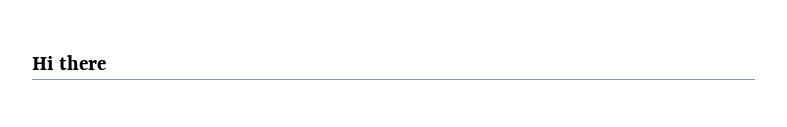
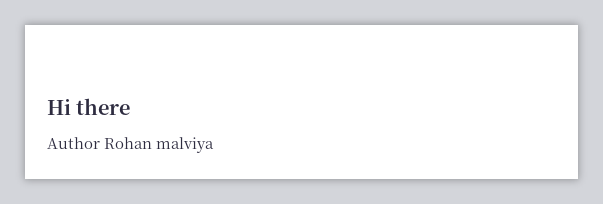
+ Author Rohan malviya

